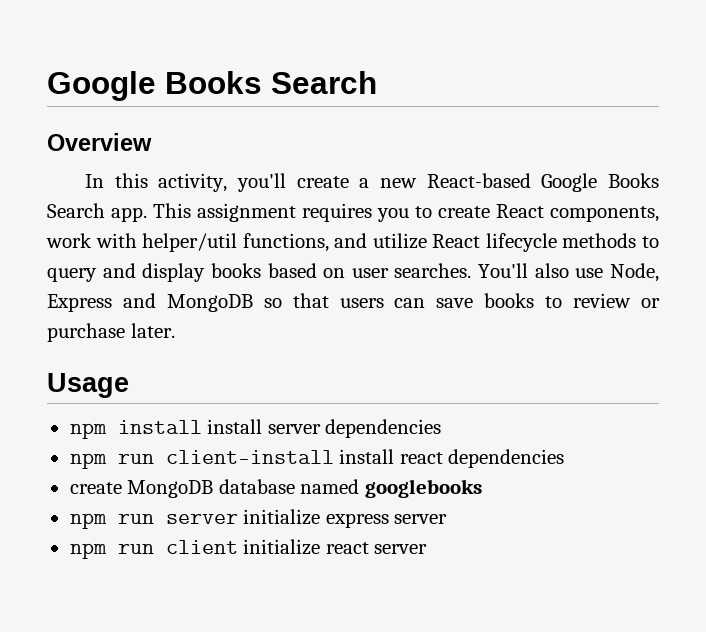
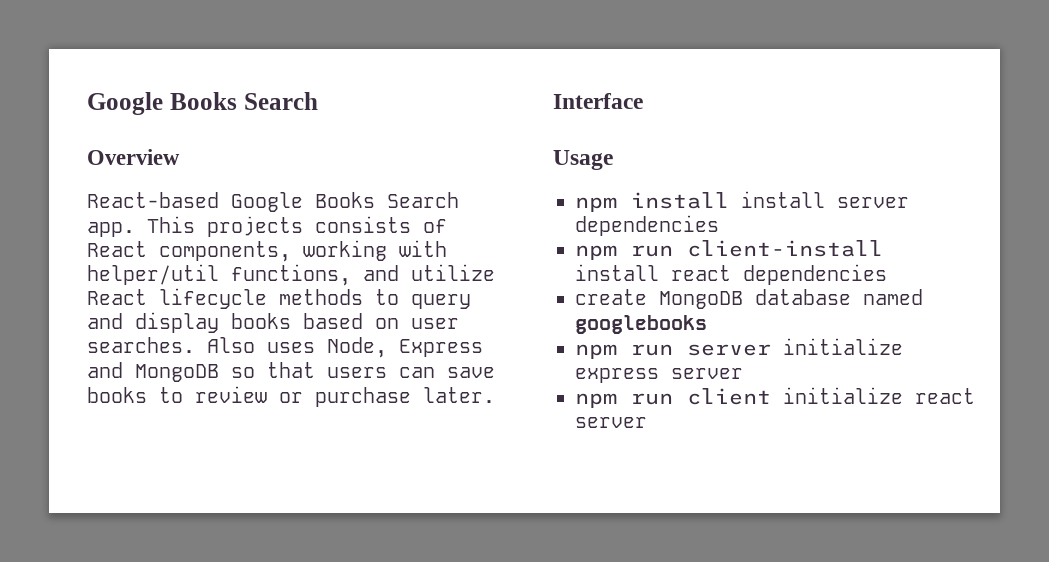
- In this activity, you'll create a new React-based Google Books Search app.
+ React-based Google Books Search app.
- This assignment requires you to create React components, work with helper/util functions, and utilize React lifecycle methods to query and display books based on user searches.
+ This projects consists of React components, working with helper/util functions, and utilize React lifecycle methods to query and display books based on user searches.
- You'll also use Node, Express and MongoDB so that users can save books to review or purchase later.
+ Also uses Node, Express and MongoDB so that users can save books to review or purchase later.
+ Interface

